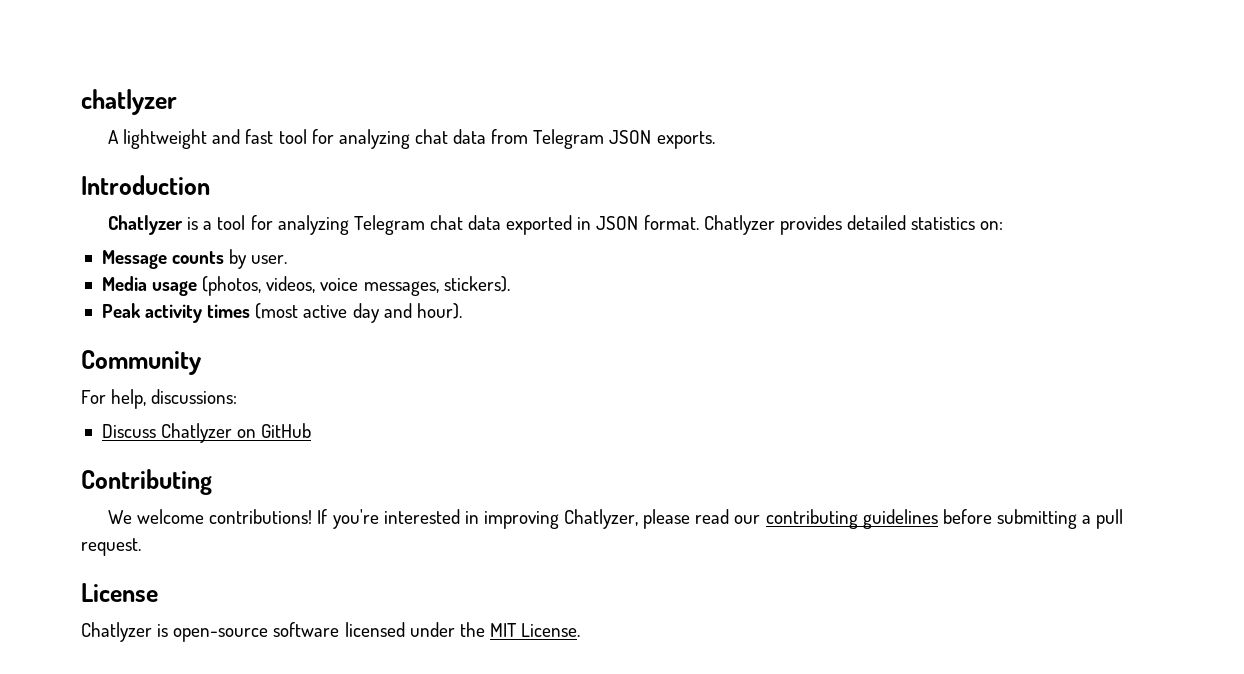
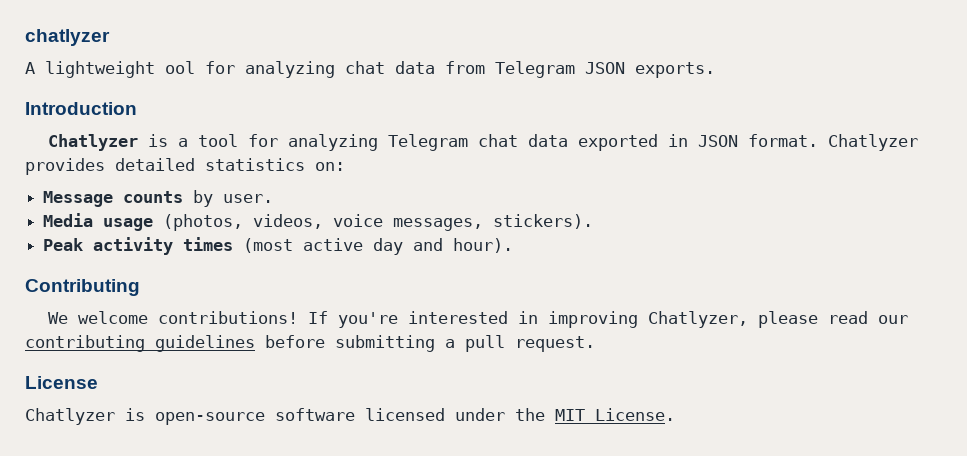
- A lightweight and fast tool for analyzing chat data from Telegram JSON exports.
+ A lightweight ool for analyzing chat data from Telegram JSON exports.
- Community
- For help, discussions:
- Discuss Chatlyzer on GitHub

